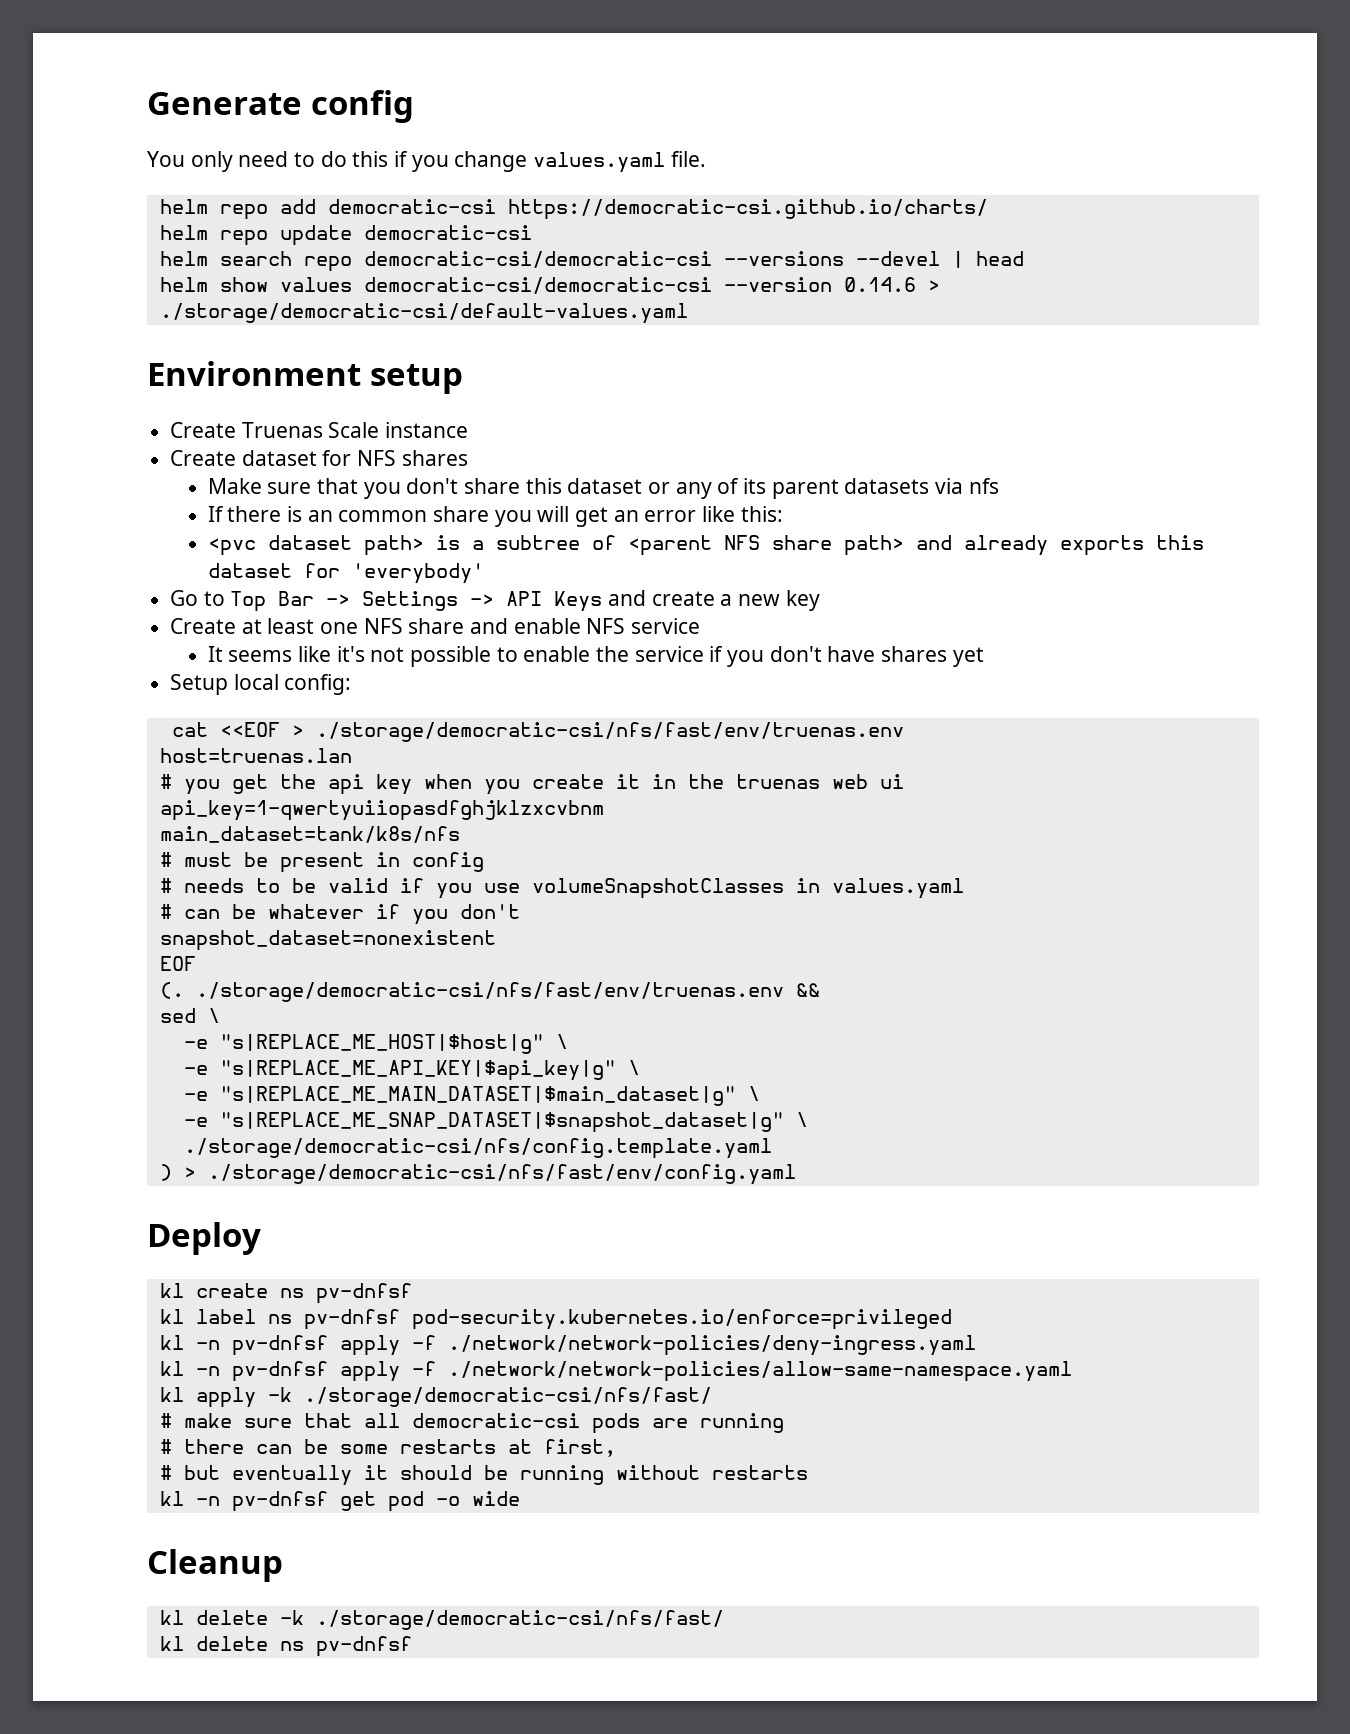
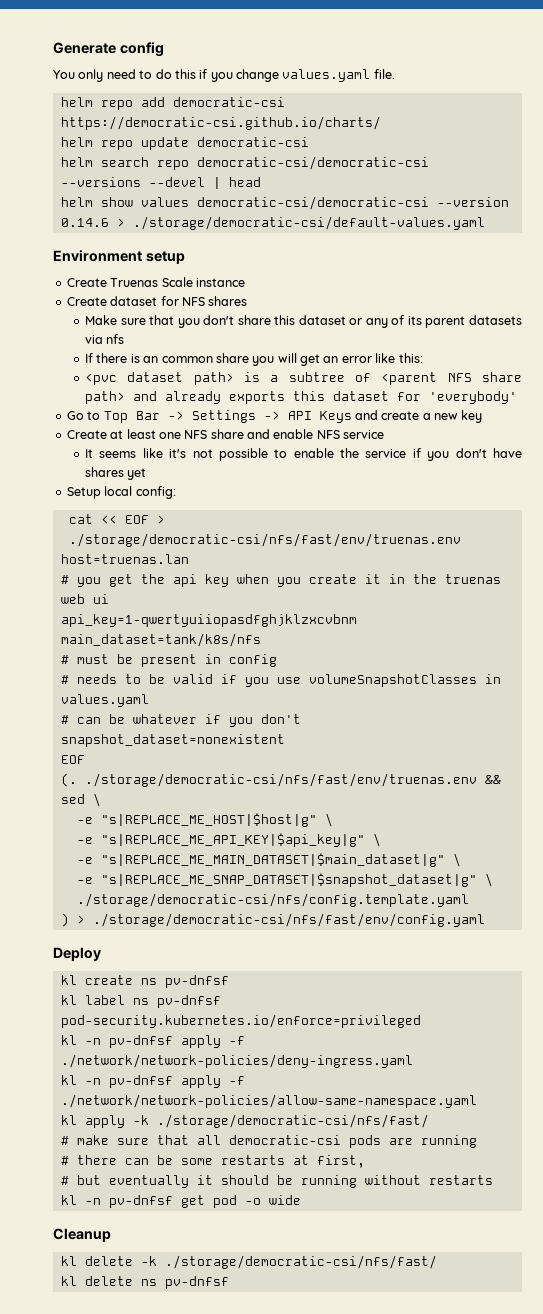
- cat <<EOF > ./storage/democratic-csi/nfs/fast/env/truenas.env
+ cat << EOF > ./storage/democratic-csi/nfs/fast/env/truenas.env

